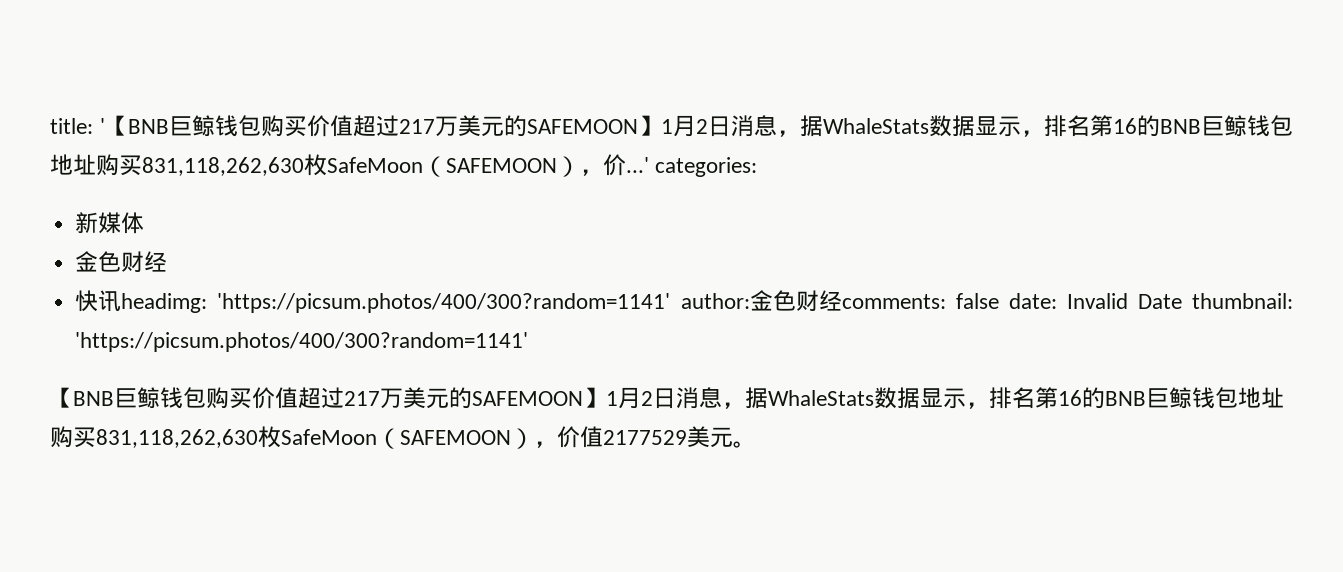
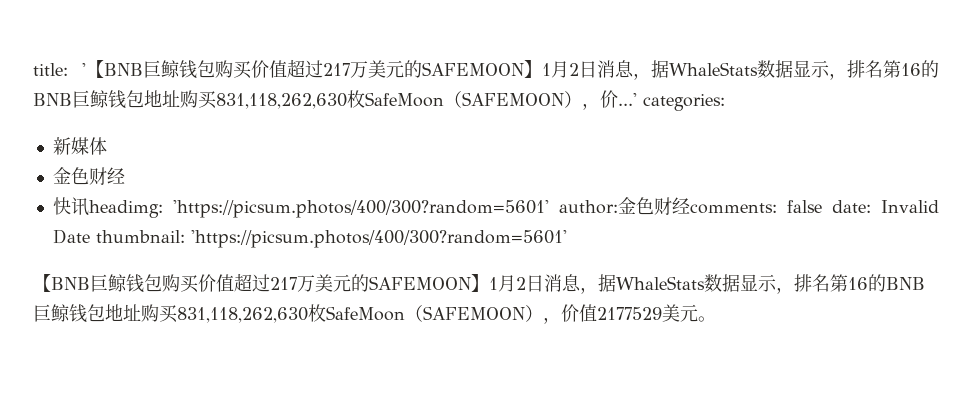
- 快讯headimg: 'https://picsum.photos/400/300?random=1141' author:金色财经comments: false date: Invalid Date thumbnail: 'https://picsum.photos/400/300?random=1141'
+ 快讯headimg: 'https://picsum.photos/400/300?random=5601' author:金色财经comments: false date: Invalid Date thumbnail: 'https://picsum.photos/400/300?random=5601'

